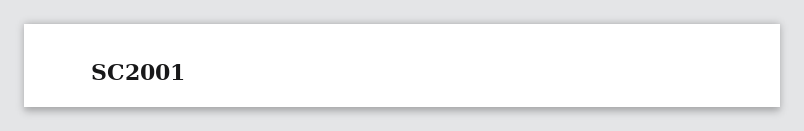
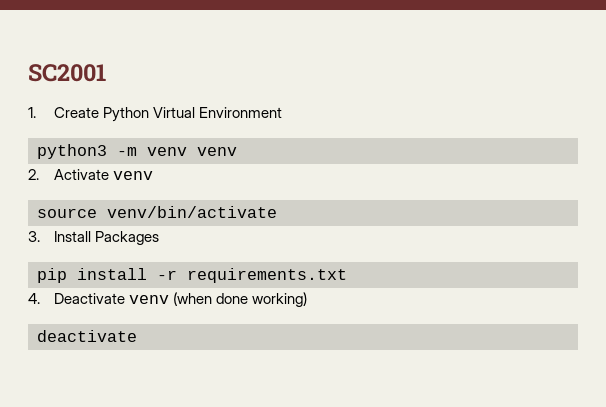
+ 1. Create Python Virtual Environment
+ python3 -m venv venv
+ 2. Activate venv
+ source venv/bin/activate
+ 3. Install Packages
+ pip install -r requirements.txt
+ 4. Deactivate venv (when done working)
+ deactivate

